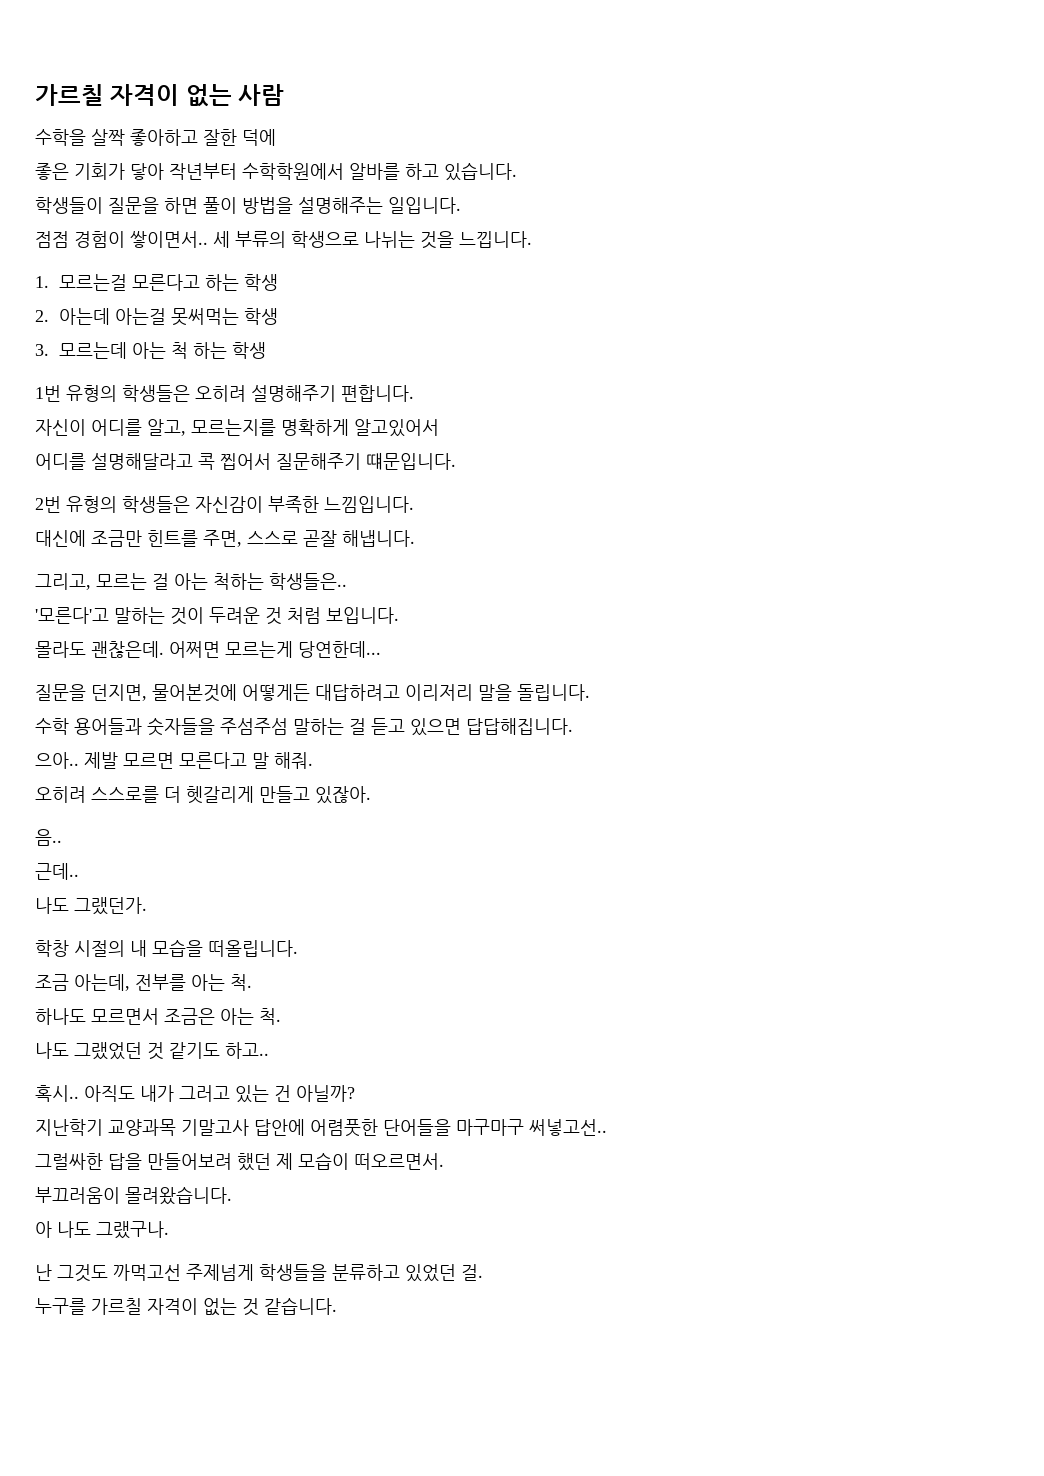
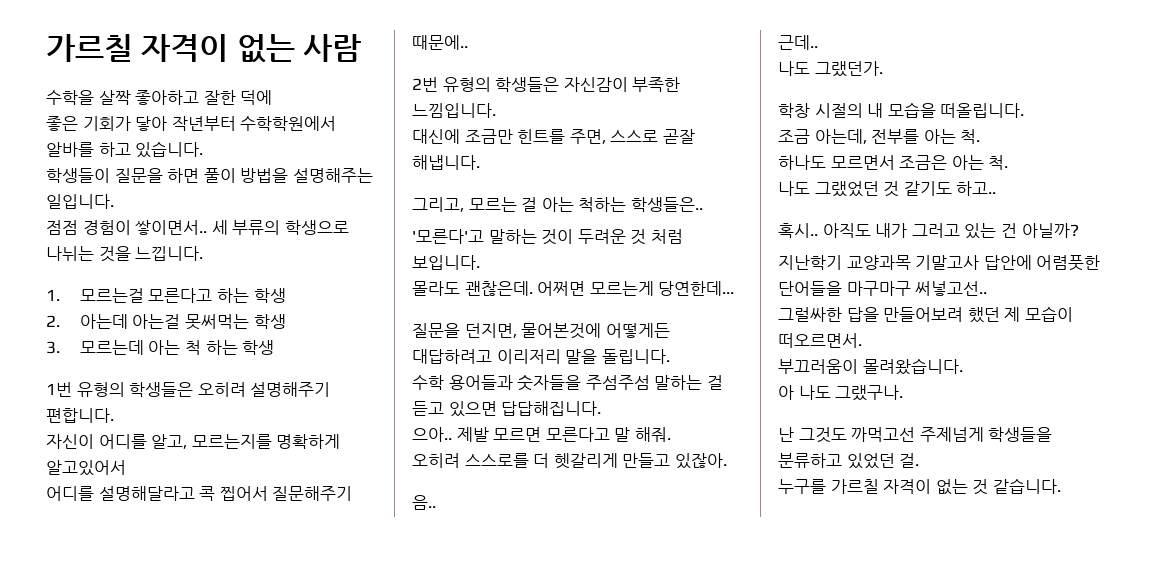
- 어디를 설명해달라고 콕 찝어서 질문해주기 떄문입니다.
+ 어디를 설명해달라고 콕 찝어서 질문해주기 때문에..

